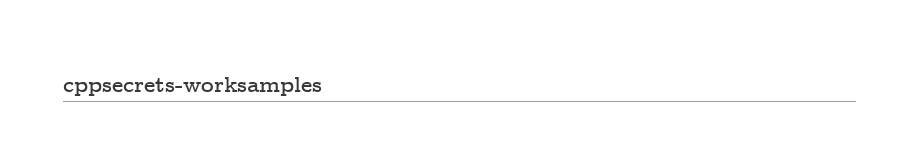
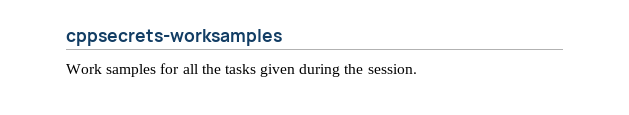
+ Work samples for all the tasks given during the session.

